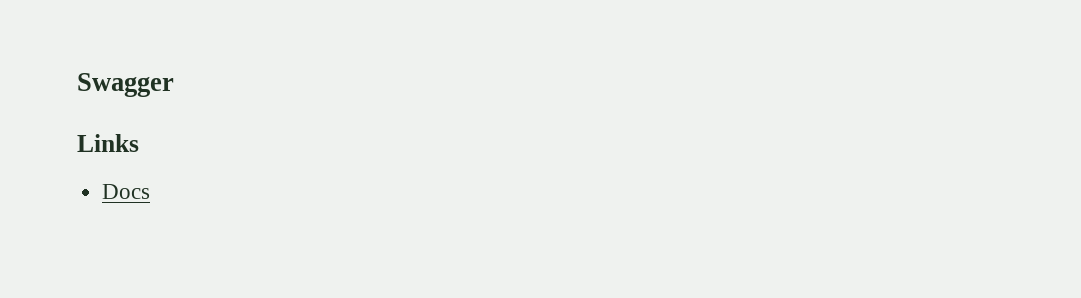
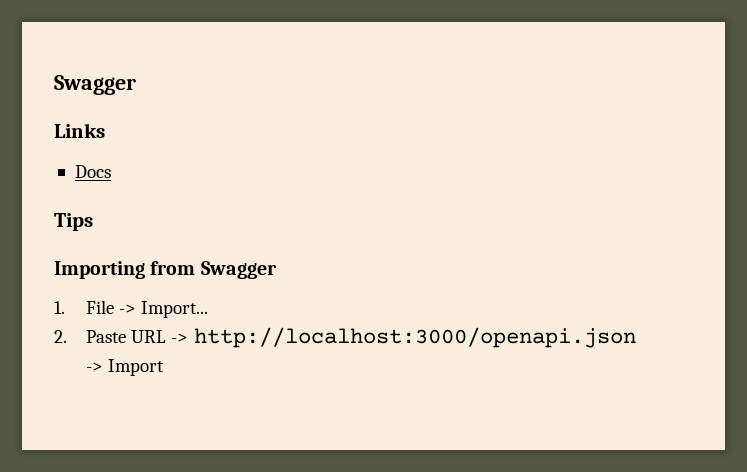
+ Tips
+ Importing from Swagger
+ 1. File -> Import...
+ 2. Paste URL -> http://localhost:3000/openapi.json -> Import

